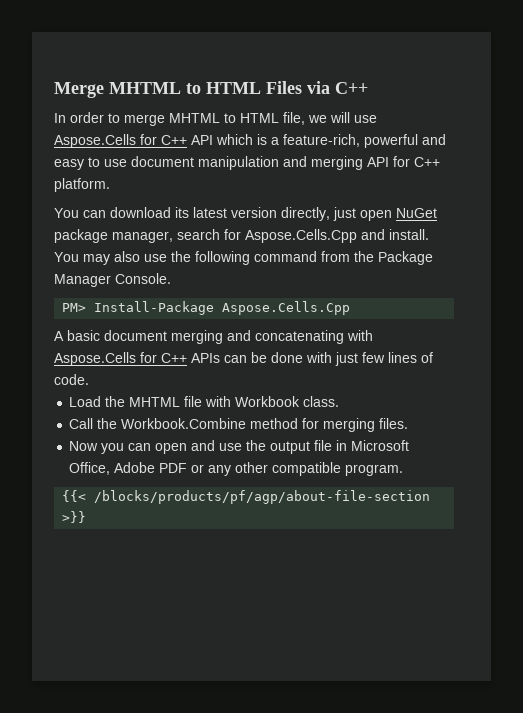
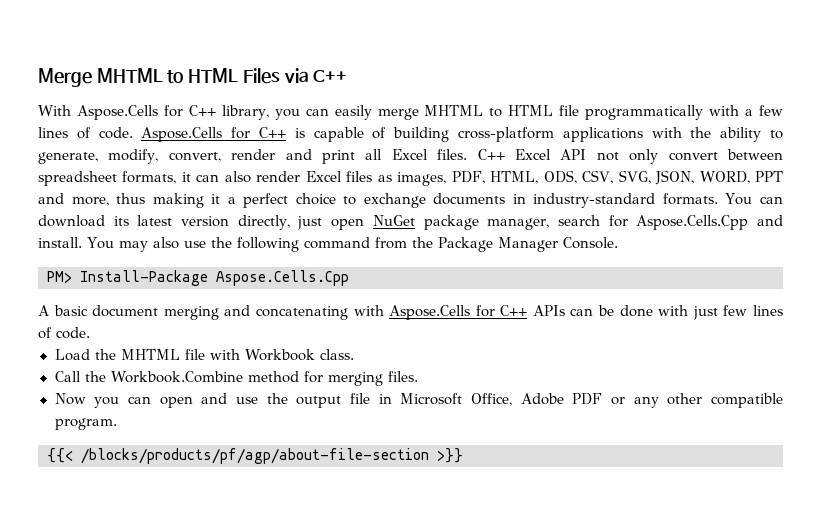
- In order to merge MHTML to HTML file, we will use Aspose.Cells for C++ API which is a feature-rich, powerful and easy to use document manipulation and merging API for C++ platform.
- You can download its latest version directly, just open NuGet package manager, search for Aspose.Cells.Cpp and install.
+ With Aspose.Cells for C++ library, you can easily merge MHTML to HTML file programmatically with a few lines of code. Aspose.Cells for C++ is capable of building cross-platform applications with the ability to generate, modify, convert, render and print all Excel files. C++ Excel API not only convert between spreadsheet formats, it can also render Excel files as images, PDF, HTML, ODS, CSV, SVG, JSON, WORD, PPT and more, thus making it a perfect choice to exchange documents in industry-standard formats. You can download its latest version directly, just open NuGet package manager, search for Aspose.Cells.Cpp and install.

